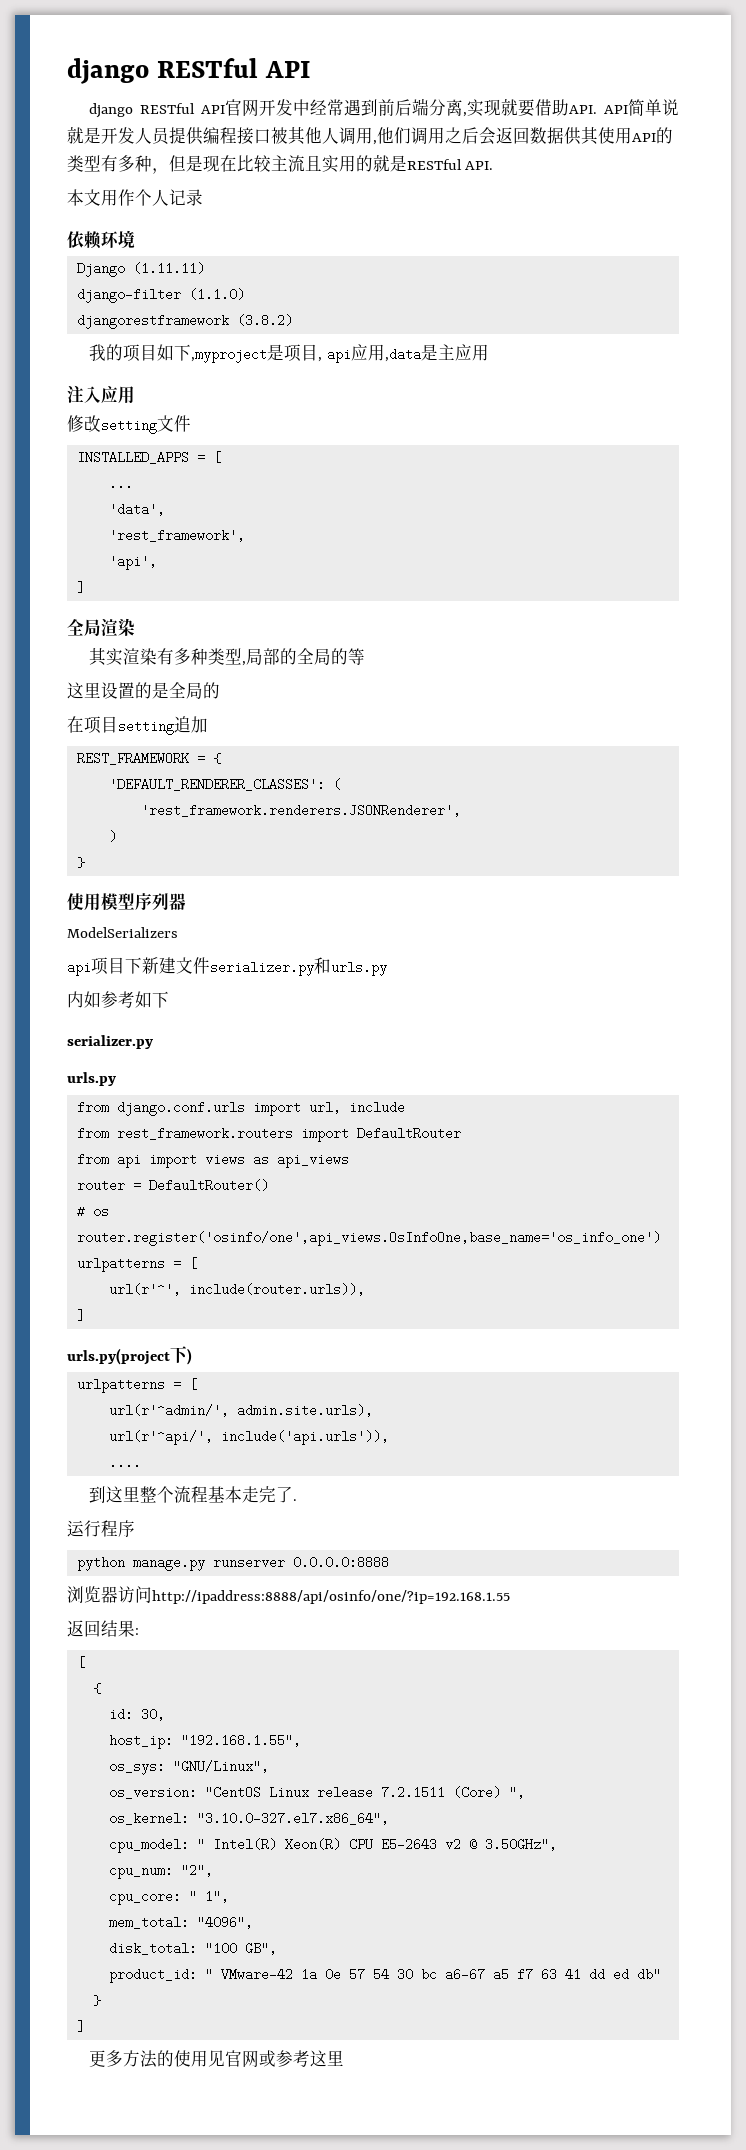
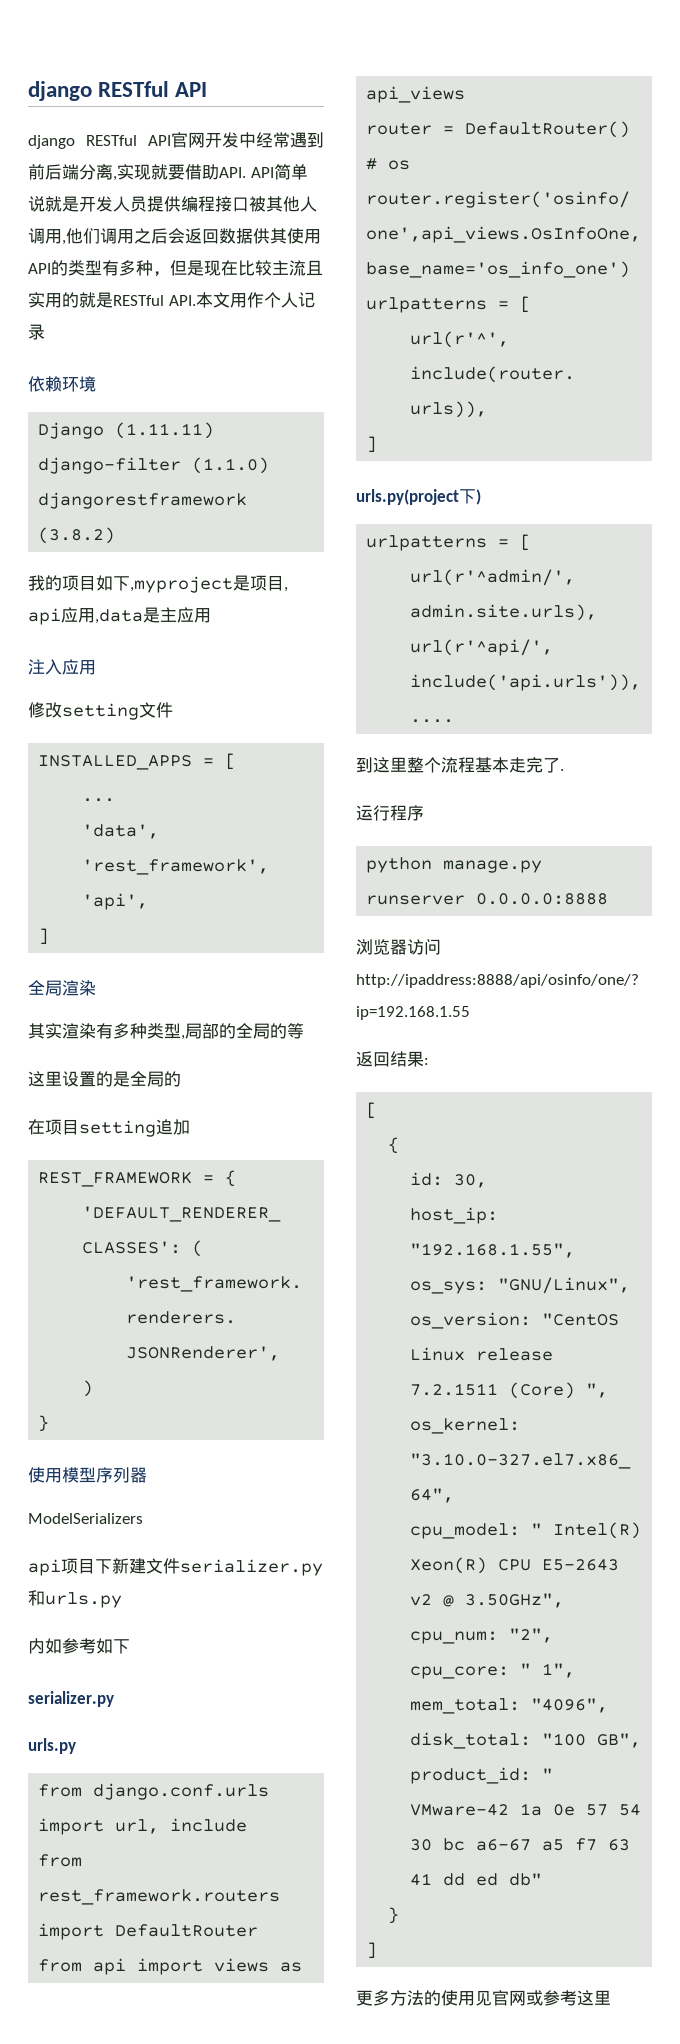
- django RESTful API官网开发中经常遇到前后端分离,实现就要借助API. API简单说就是开发人员提供编程接口被其他人调用,他们调用之后会返回数据供其使用API的类型有多种，但是现在比较主流且实用的就是RESTful API.
- 本文用作个人记录
+ django RESTful API官网开发中经常遇到前后端分离,实现就要借助API. API简单说就是开发人员提供编程接口被其他人调用,他们调用之后会返回数据供其使用API的类型有多种，但是现在比较主流且实用的就是RESTful API.本文用作个人记录

